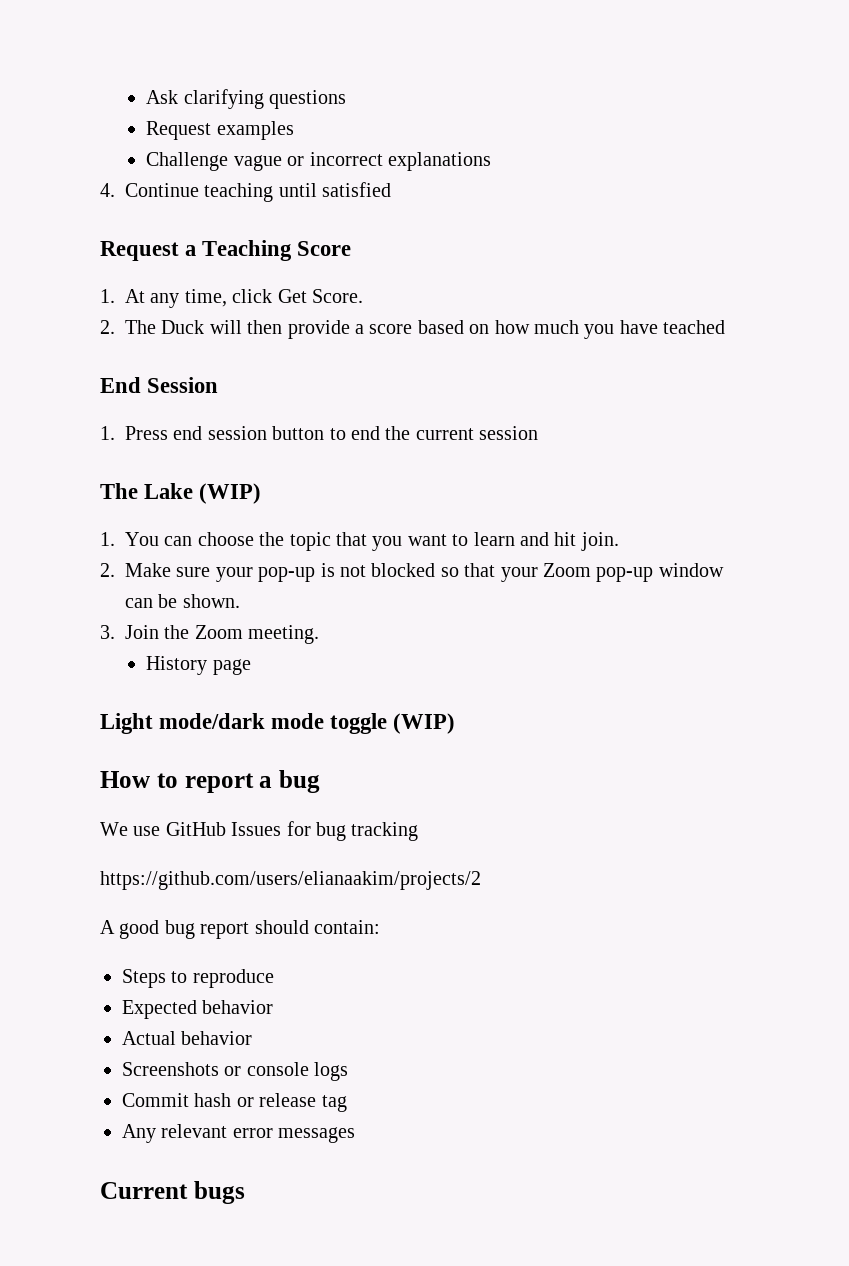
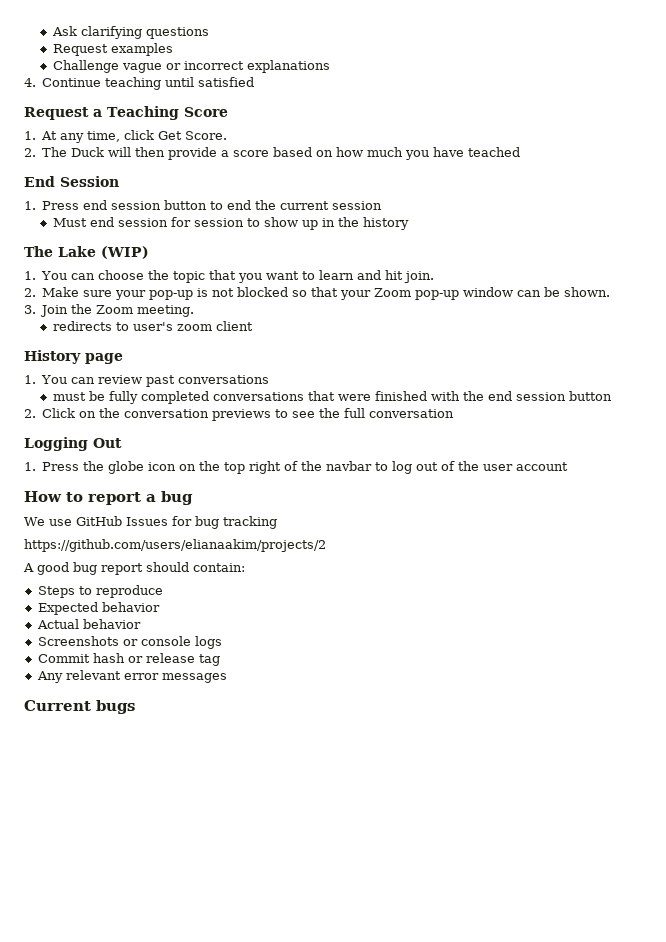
+ Must end session for session to show up in the history
+ redirects to user's zoom client
  History page
- Light mode/dark mode toggle (WIP)
+ 1. You can review past conversations
+ must be fully completed conversations that were finished with the end session button
+ 2. Click on the conversation previews to see the full conversation
+ Logging Out
+ 1. Press the globe icon on the top right of the navbar to log out of the user account

